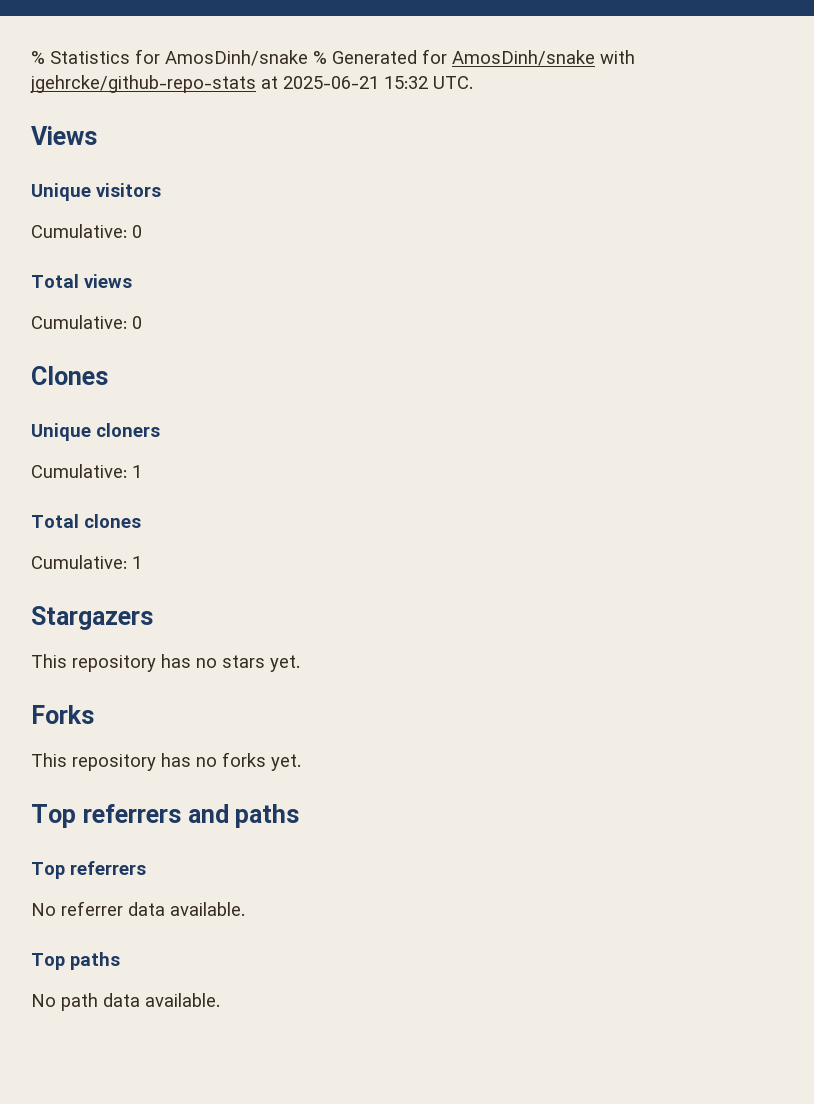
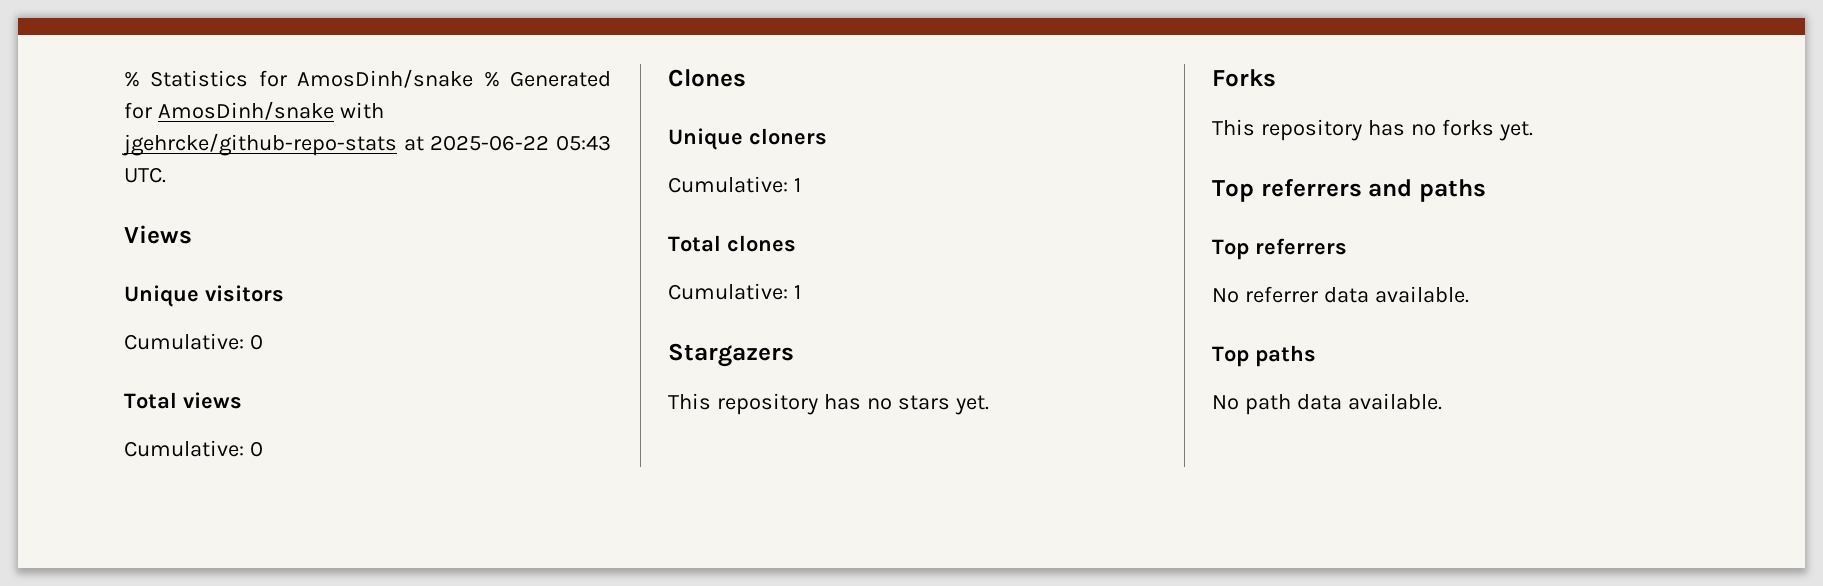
- % Statistics for AmosDinh/snake % Generated for AmosDinh/snake with jgehrcke/github-repo-stats at 2025-06-21 15:32 UTC.
+ % Statistics for AmosDinh/snake % Generated for AmosDinh/snake with jgehrcke/github-repo-stats at 2025-06-22 05:43 UTC.

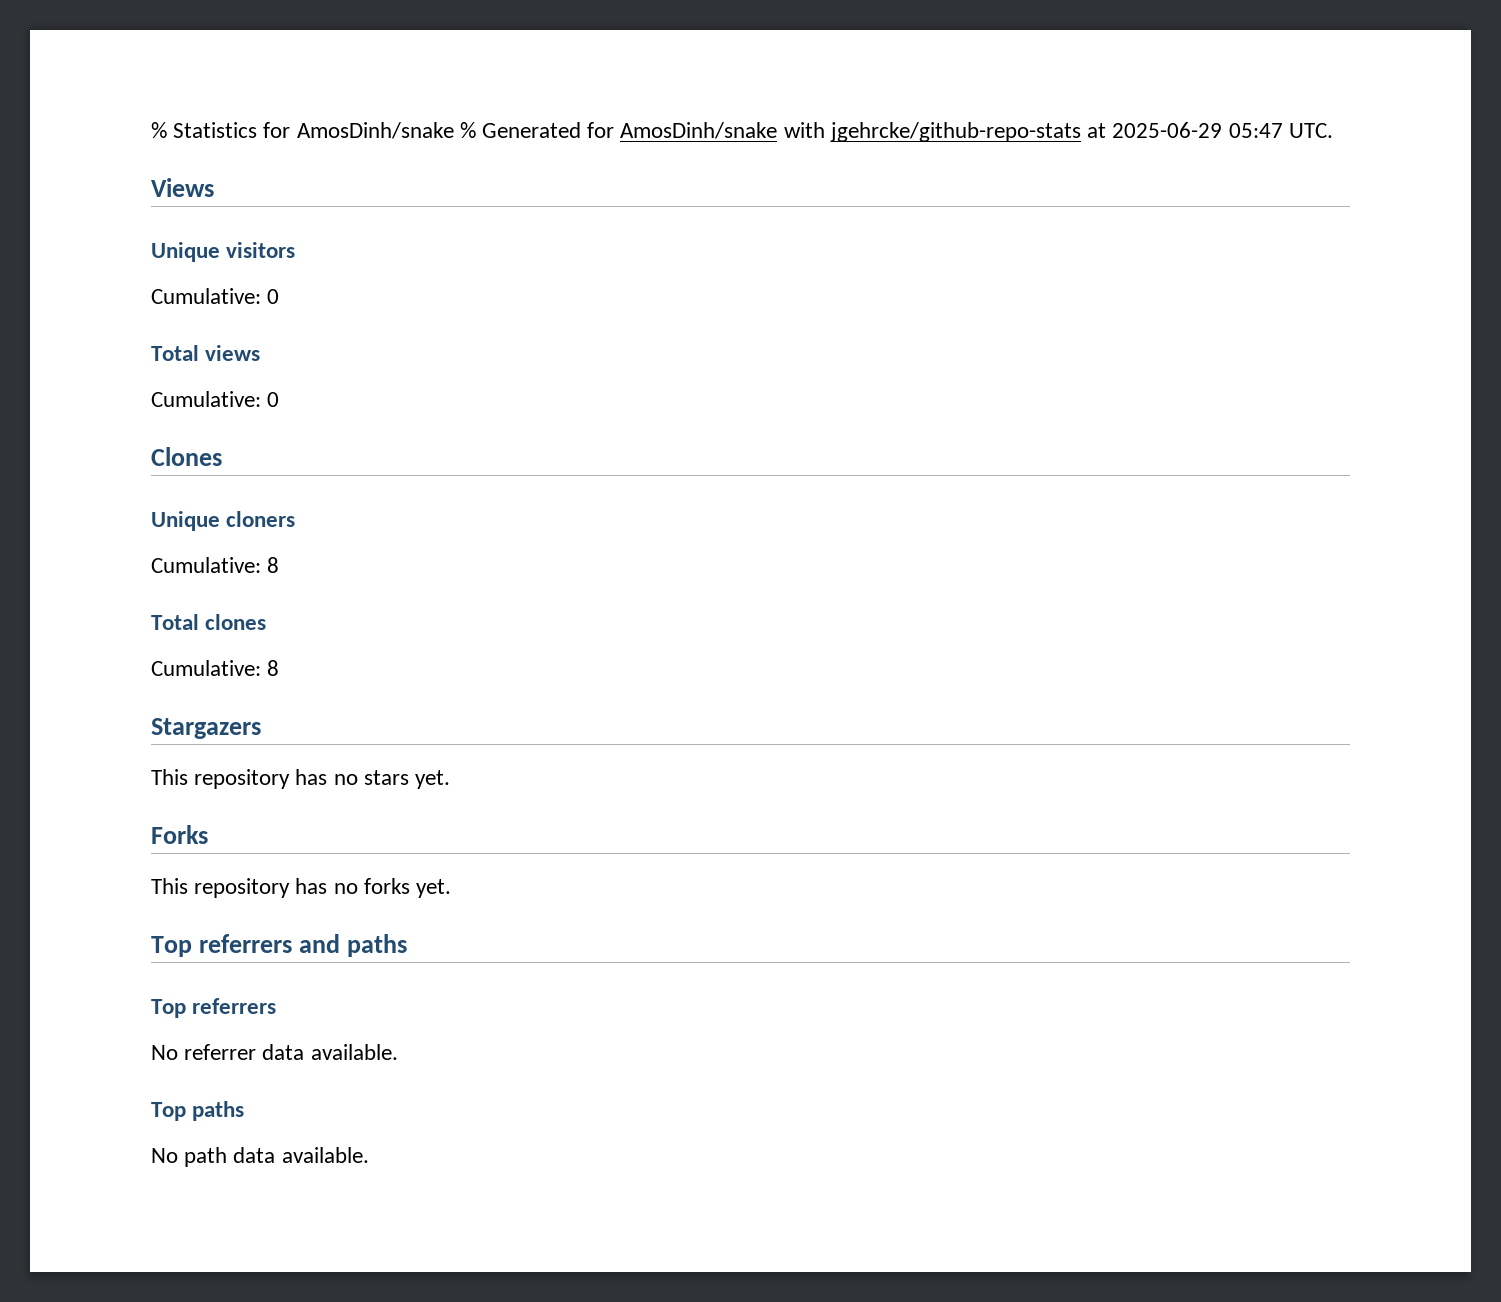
- % Statistics for AmosDinh/snake % Generated for AmosDinh/snake with jgehrcke/github-repo-stats at 2025-06-22 05:43 UTC.
+ % Statistics for AmosDinh/snake % Generated for AmosDinh/snake with jgehrcke/github-repo-stats at 2025-06-29 05:47 UTC.
  Unique cloners
- Cumulative: 1
+ Cumulative: 8
  Total clones
- Cumulative: 1
+ Cumulative: 8

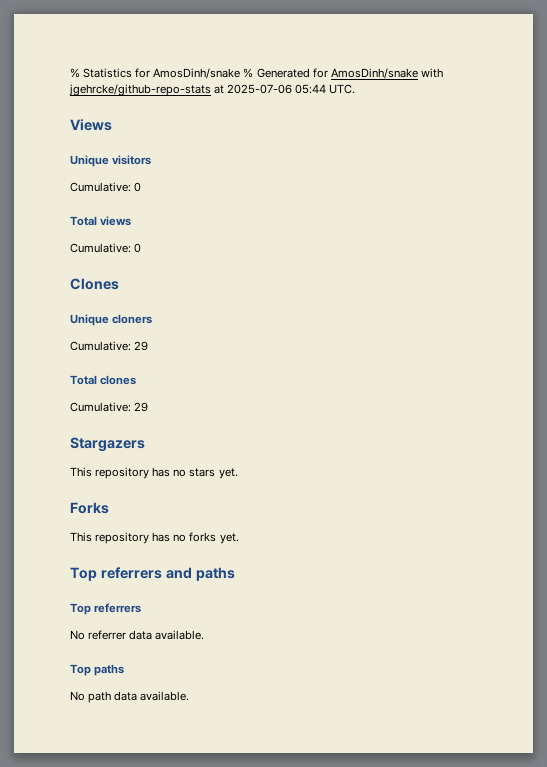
- % Statistics for AmosDinh/snake % Generated for AmosDinh/snake with jgehrcke/github-repo-stats at 2025-06-29 05:47 UTC.
+ % Statistics for AmosDinh/snake % Generated for AmosDinh/snake with jgehrcke/github-repo-stats at 2025-07-06 05:44 UTC.
  Unique cloners
- Cumulative: 8
+ Cumulative: 29
  Total clones
- Cumulative: 8
+ Cumulative: 29

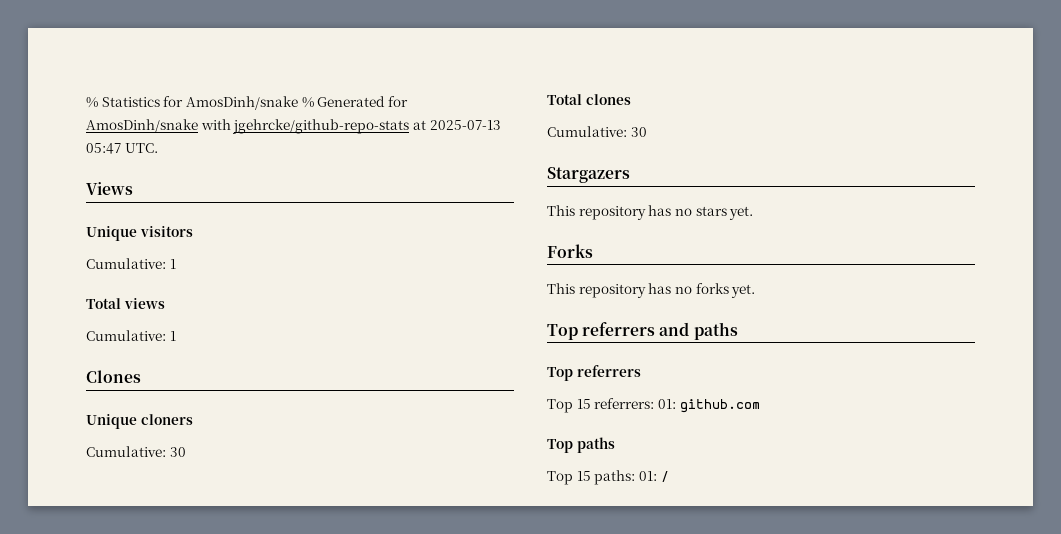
- % Statistics for AmosDinh/snake % Generated for AmosDinh/snake with jgehrcke/github-repo-stats at 2025-07-06 05:44 UTC.
+ % Statistics for AmosDinh/snake % Generated for AmosDinh/snake with jgehrcke/github-repo-stats at 2025-07-13 05:47 UTC.
  Unique visitors
- Cumulative: 0
+ Cumulative: 1
  Total views
- Cumulative: 0
+ Cumulative: 1
  Unique cloners
- Cumulative: 29
+ Cumulative: 30
  Total clones
- Cumulative: 29
+ Cumulative: 30
- No referrer data available.
+ Top 15 referrers: 01: github.com
  Top paths
- No path data available.
+ Top 15 paths: 01: /

